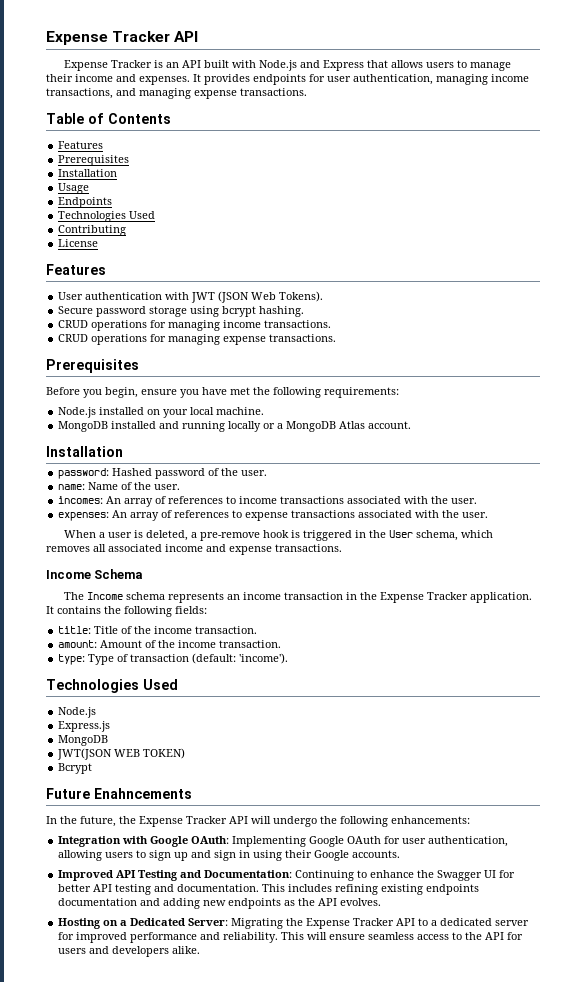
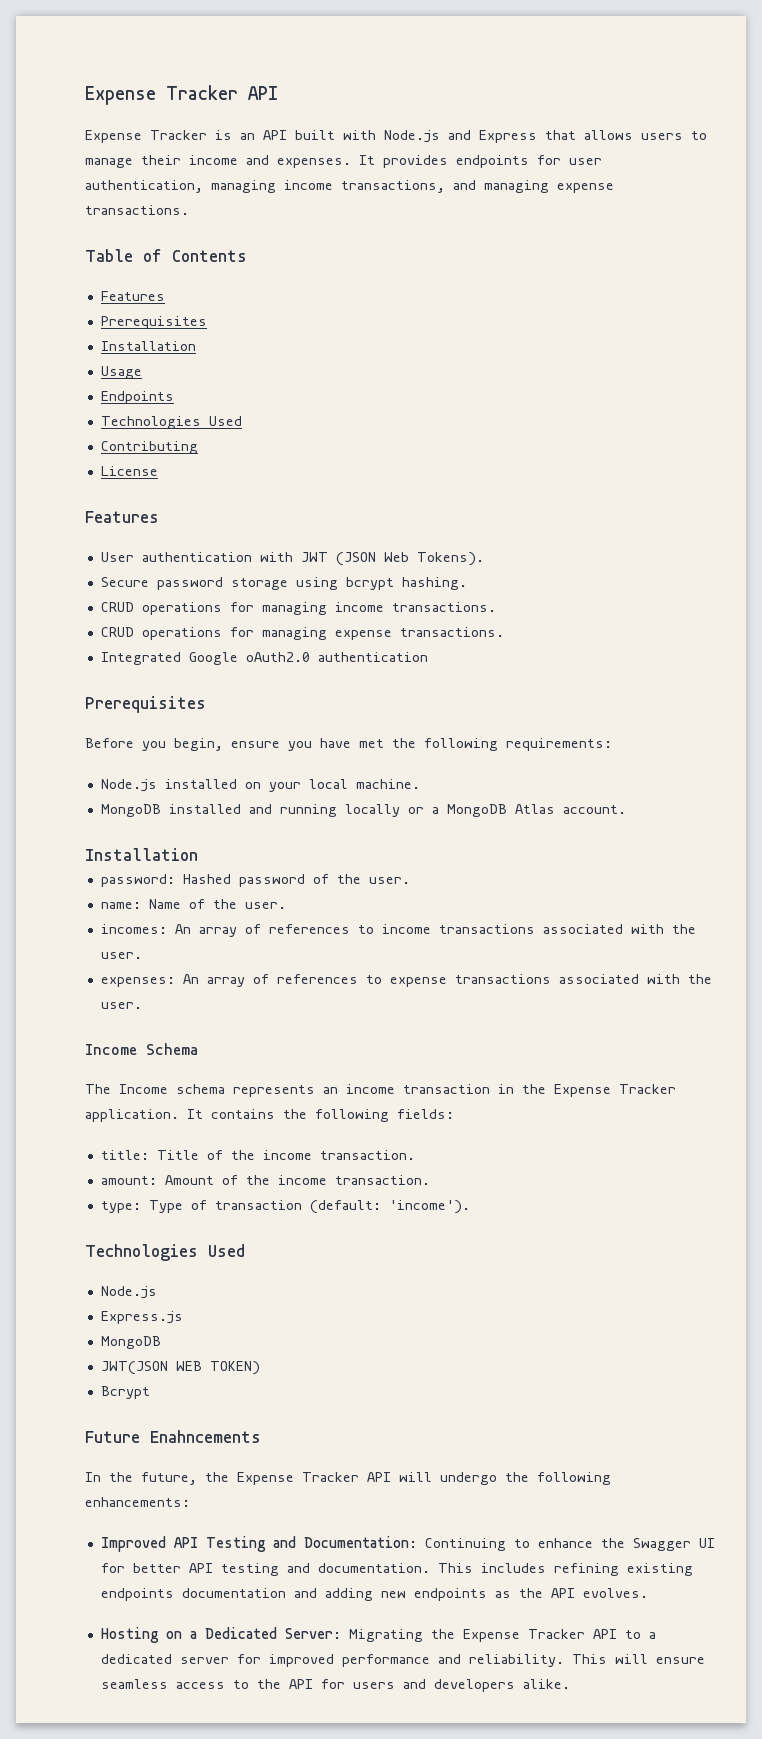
+ Integrated Google oAuth2.0 authentication
- When a user is deleted, a pre-remove hook is triggered in the User schema, which removes all associated income and expense transactions.
- Integration with Google OAuth: Implementing Google OAuth for user authentication, allowing users to sign up and sign in using their Google accounts.

